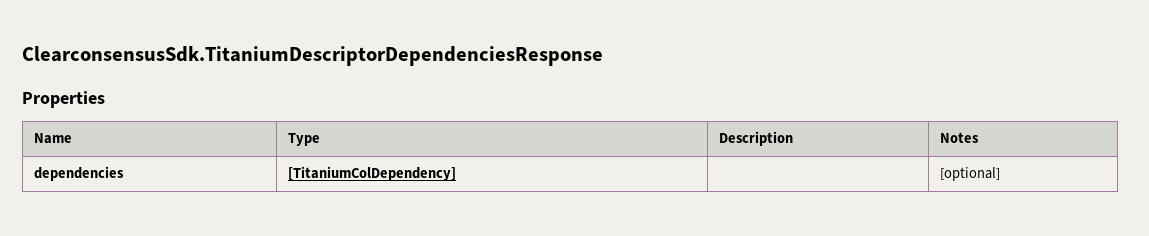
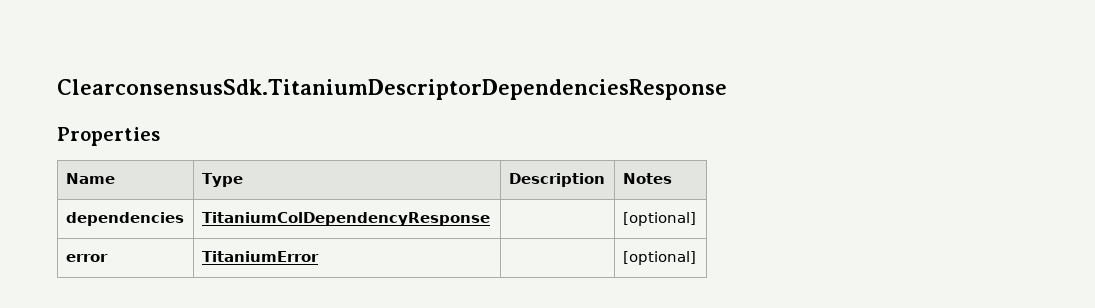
- dependencies | [TitaniumColDependency] | | [optional]
+ dependencies | TitaniumColDependencyResponse | | [optional]
+ error | TitaniumError | | [optional]

